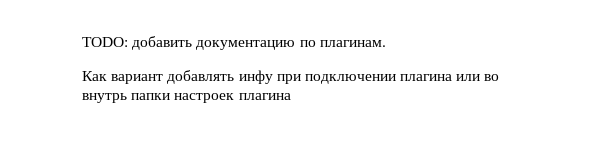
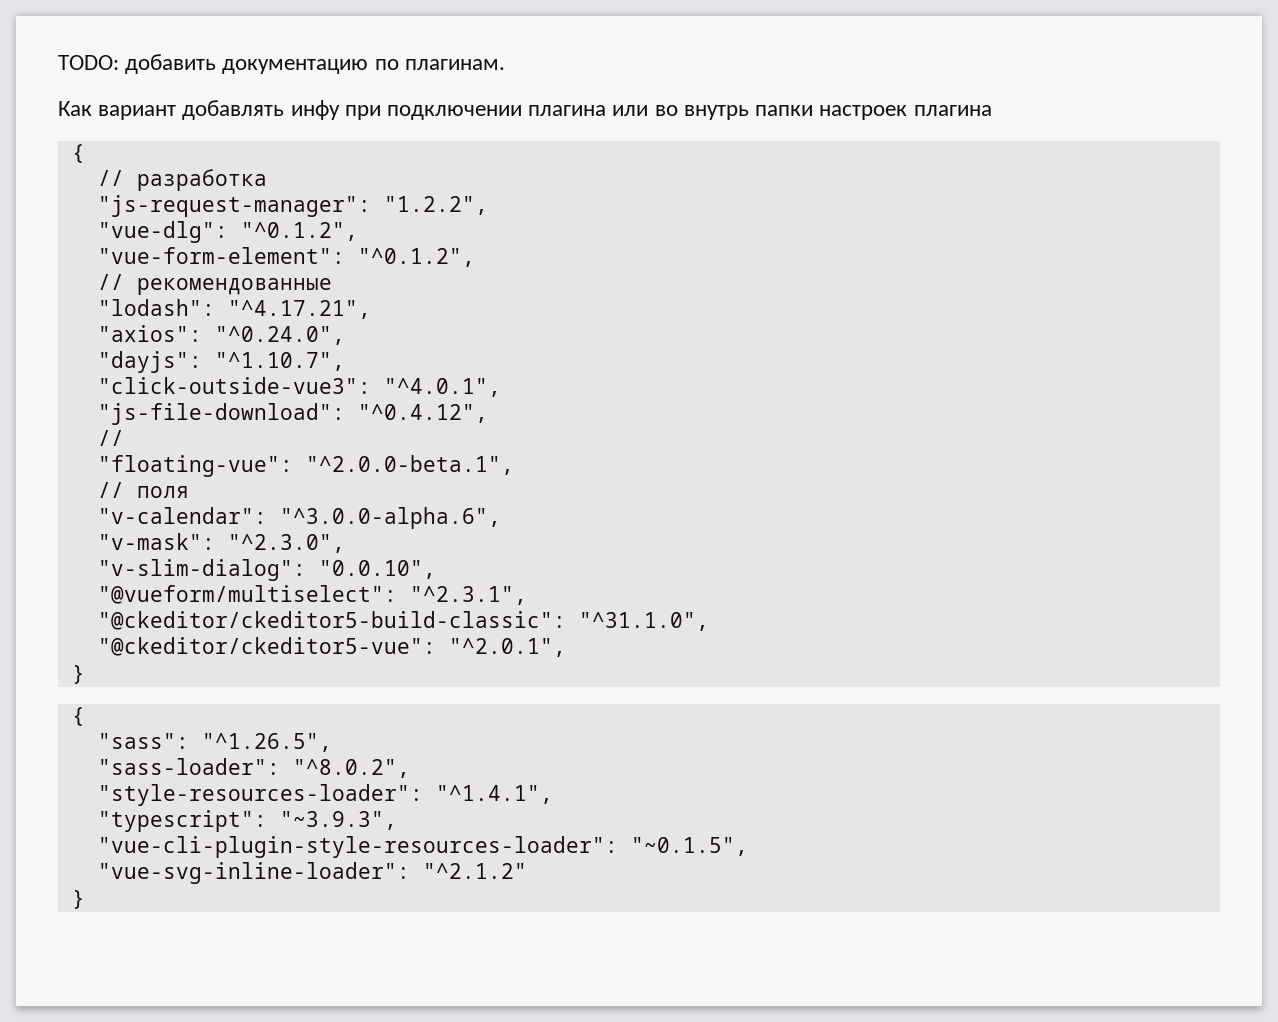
  Как вариант добавлять инфу при подключении плагина или во внутрь папки настроек плагина
+ {
+ // разработка
+ "js-request-manager": "1.2.2",
+ "vue-dlg": "^0.1.2",
+ "vue-form-element": "^0.1.2",
+ // рекомендованные
+ "lodash": "^4.17.21",
+ "axios": "^0.24.0",
+ "dayjs": "^1.10.7",
+ "click-outside-vue3": "^4.0.1",
+ "js-file-download": "^0.4.12",
+ //
+ "floating-vue": "^2.0.0-beta.1",
+ // поля
+ "v-calendar": "^3.0.0-alpha.6",
+ "v-mask": "^2.3.0",
+ "v-slim-dialog": "0.0.10",
+ "@vueform/multiselect": "^2.3.1",
+ "@ckeditor/ckeditor5-build-classic": "^31.1.0",
+ "@ckeditor/ckeditor5-vue": "^2.0.1",
+ }
+ {
+ "sass": "^1.26.5",
+ "sass-loader": "^8.0.2",
+ "style-resources-loader": "^1.4.1",
+ "typescript": "~3.9.3",
+ "vue-cli-plugin-style-resources-loader": "~0.1.5",
+ "vue-svg-inline-loader": "^2.1.2"
+ }

